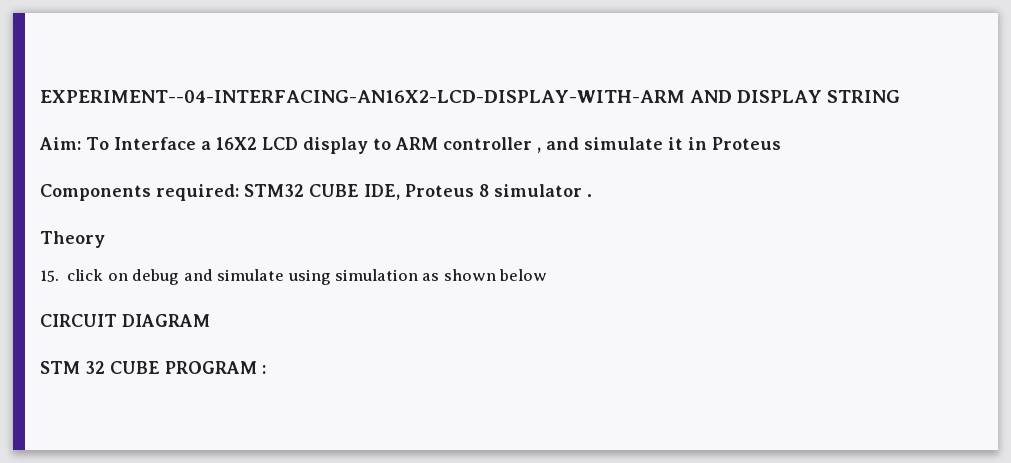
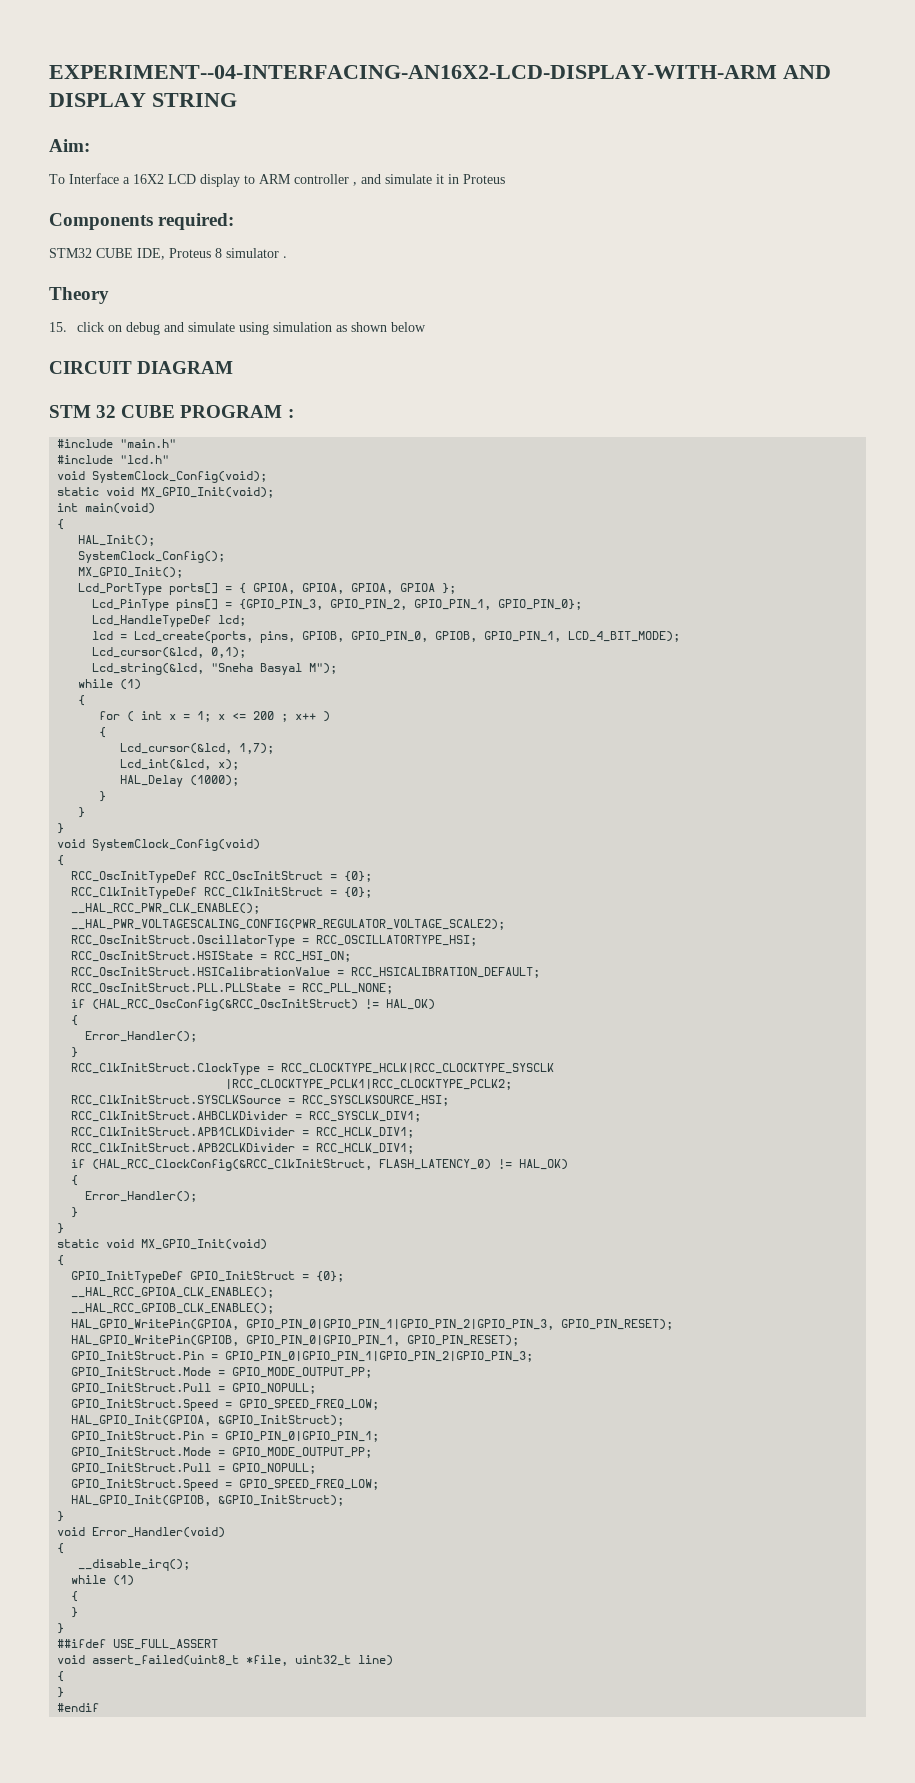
- Aim: To Interface a 16X2 LCD display to ARM controller , and simulate it in Proteus
+ Aim:
+ To Interface a 16X2 LCD display to ARM controller , and simulate it in Proteus
- Components required: STM32 CUBE IDE, Proteus 8 simulator .
+ Components required:
+ STM32 CUBE IDE, Proteus 8 simulator .
+ #include "main.h"
+ #include "lcd.h"
+ void SystemClock_Config(void);
+ static void MX_GPIO_Init(void);
+ int main(void)
+ {
+ HAL_Init();
+ SystemClock_Config();
+ MX_GPIO_Init();
+ Lcd_PortType ports[] = { GPIOA, GPIOA, GPIOA, GPIOA };
+ Lcd_PinType pins[] = {GPIO_PIN_3, GPIO_PIN_2, GPIO_PIN_1, GPIO_PIN_0};
+ Lcd_HandleTypeDef lcd;
+ lcd = Lcd_create(ports, pins, GPIOB, GPIO_PIN_0, GPIOB, GPIO_PIN_1, LCD_4_BIT_MODE);
+ Lcd_cursor(&lcd, 0,1);
+ Lcd_string(&lcd, "Sneha Basyal M");
+ while (1)
+ {
+ for ( int x = 1; x <= 200 ; x++ )
+ {
+ Lcd_cursor(&lcd, 1,7);
+ Lcd_int(&lcd, x);
+ HAL_Delay (1000);
+ }
+ }
+ }
+ void SystemClock_Config(void)
+ {
+ RCC_OscInitTypeDef RCC_OscInitStruct = {0};
+ RCC_ClkInitTypeDef RCC_ClkInitStruct = {0};
+ __HAL_RCC_PWR_CLK_ENABLE();
+ __HAL_PWR_VOLTAGESCALING_CONFIG(PWR_REGULATOR_VOLTAGE_SCALE2);
+ RCC_OscInitStruct.OscillatorType = RCC_OSCILLATORTYPE_HSI;
+ RCC_OscInitStruct.HSIState = RCC_HSI_ON;
+ RCC_OscInitStruct.HSICalibrationValue = RCC_HSICALIBRATION_DEFAULT;
+ RCC_OscInitStruct.PLL.PLLState = RCC_PLL_NONE;
+ if (HAL_RCC_OscConfig(&RCC_OscInitStruct) != HAL_OK)
+ {
+ Error_Handler();
+ }
+ RCC_ClkInitStruct.ClockType = RCC_CLOCKTYPE_HCLK|RCC_CLOCKTYPE_SYSCLK
+ |RCC_CLOCKTYPE_PCLK1|RCC_CLOCKTYPE_PCLK2;
+ RCC_ClkInitStruct.SYSCLKSource = RCC_SYSCLKSOURCE_HSI;
+ RCC_ClkInitStruct.AHBCLKDivider = RCC_SYSCLK_DIV1;
+ RCC_ClkInitStruct.APB1CLKDivider = RCC_HCLK_DIV1;
+ RCC_ClkInitStruct.APB2CLKDivider = RCC_HCLK_DIV1;
+ if (HAL_RCC_ClockConfig(&RCC_ClkInitStruct, FLASH_LATENCY_0) != HAL_OK)
+ {
+ Error_Handler();
+ }
+ }
+ static void MX_GPIO_Init(void)
+ {
+ GPIO_InitTypeDef GPIO_InitStruct = {0};
+ __HAL_RCC_GPIOA_CLK_ENABLE();
+ __HAL_RCC_GPIOB_CLK_ENABLE();
+ HAL_GPIO_WritePin(GPIOA, GPIO_PIN_0|GPIO_PIN_1|GPIO_PIN_2|GPIO_PIN_3, GPIO_PIN_RESET);
+ HAL_GPIO_WritePin(GPIOB, GPIO_PIN_0|GPIO_PIN_1, GPIO_PIN_RESET);
+ GPIO_InitStruct.Pin = GPIO_PIN_0|GPIO_PIN_1|GPIO_PIN_2|GPIO_PIN_3;
+ GPIO_InitStruct.Mode = GPIO_MODE_OUTPUT_PP;
+ GPIO_InitStruct.Pull = GPIO_NOPULL;
+ GPIO_InitStruct.Speed = GPIO_SPEED_FREQ_LOW;
+ HAL_GPIO_Init(GPIOA, &GPIO_InitStruct);
+ GPIO_InitStruct.Pin = GPIO_PIN_0|GPIO_PIN_1;
+ GPIO_InitStruct.Mode = GPIO_MODE_OUTPUT_PP;
+ GPIO_InitStruct.Pull = GPIO_NOPULL;
+ GPIO_InitStruct.Speed = GPIO_SPEED_FREQ_LOW;
+ HAL_GPIO_Init(GPIOB, &GPIO_InitStruct);
+ }
+ void Error_Handler(void)
+ {
+ __disable_irq();
+ while (1)
+ {
+ }
+ }
+ ##ifdef USE_FULL_ASSERT
+ void assert_failed(uint8_t *file, uint32_t line)
+ {
+ }
+ #endif

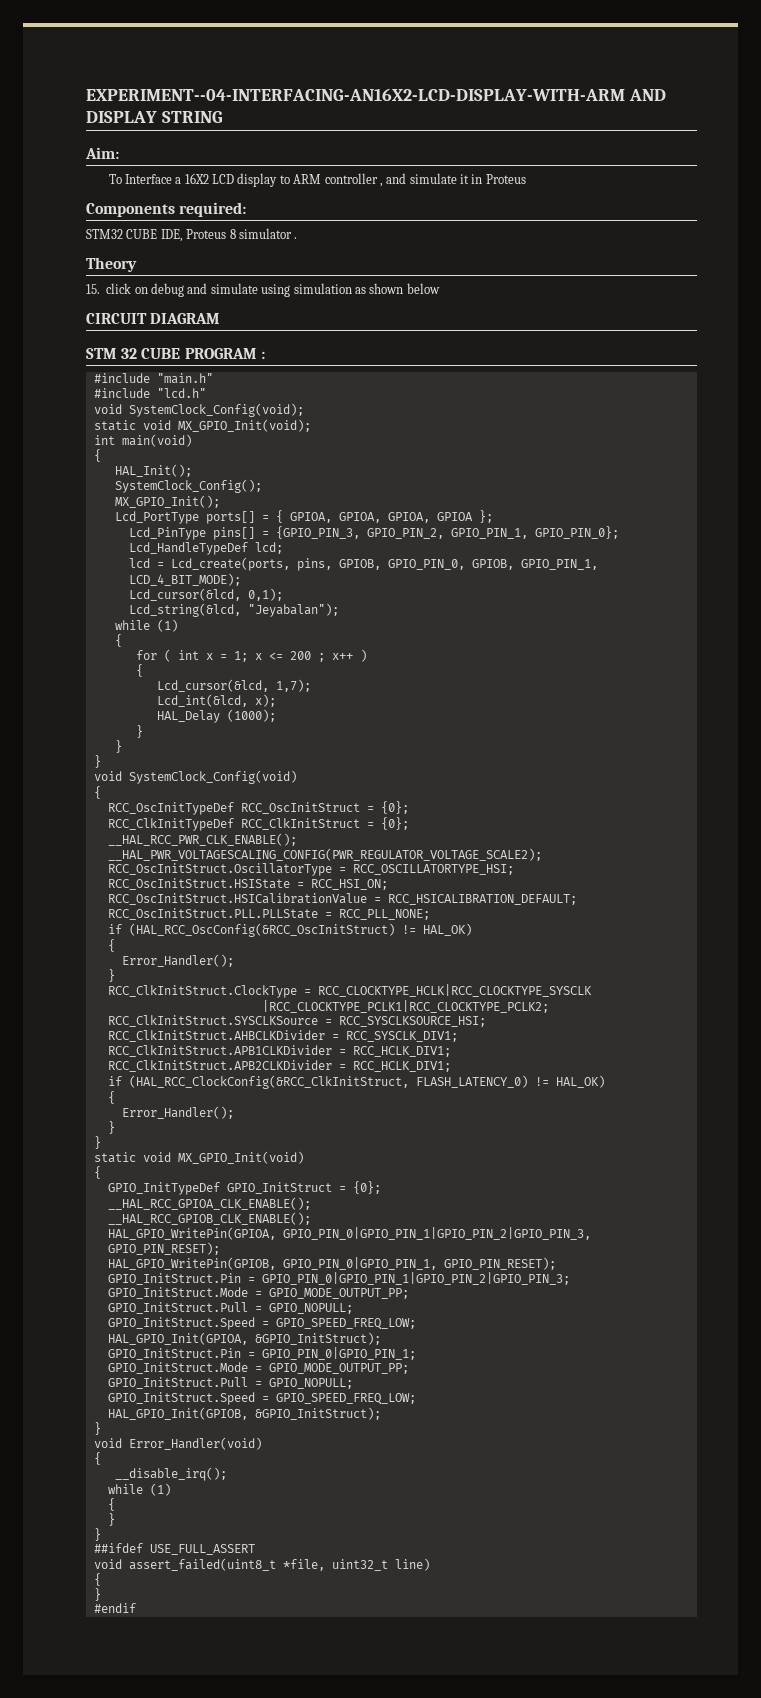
- Lcd_string(&lcd, "Sneha Basyal M");
+ Lcd_string(&lcd, "Jeyabalan");

